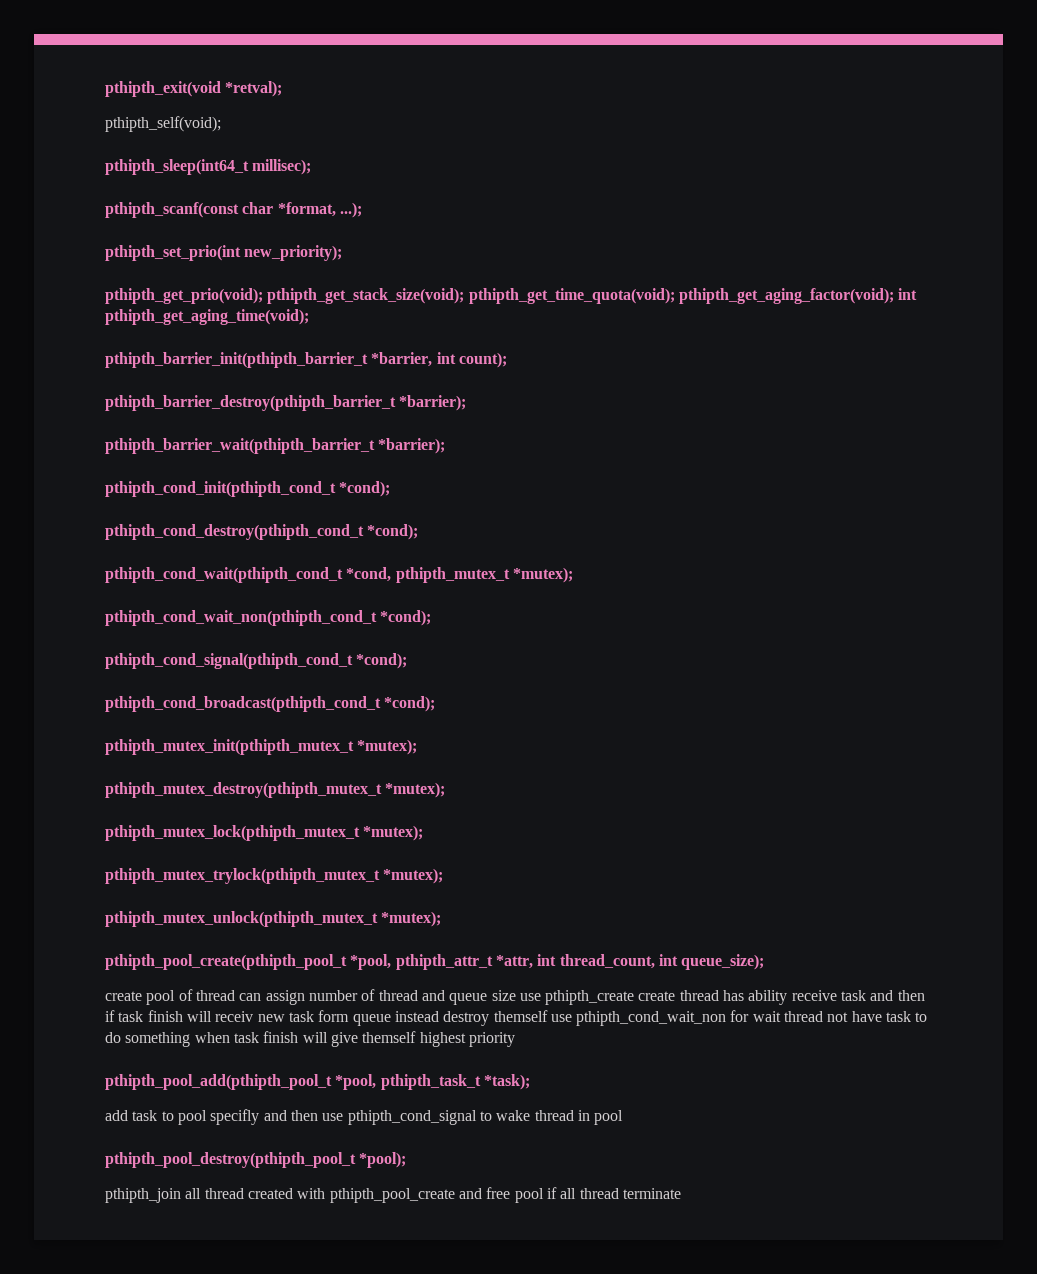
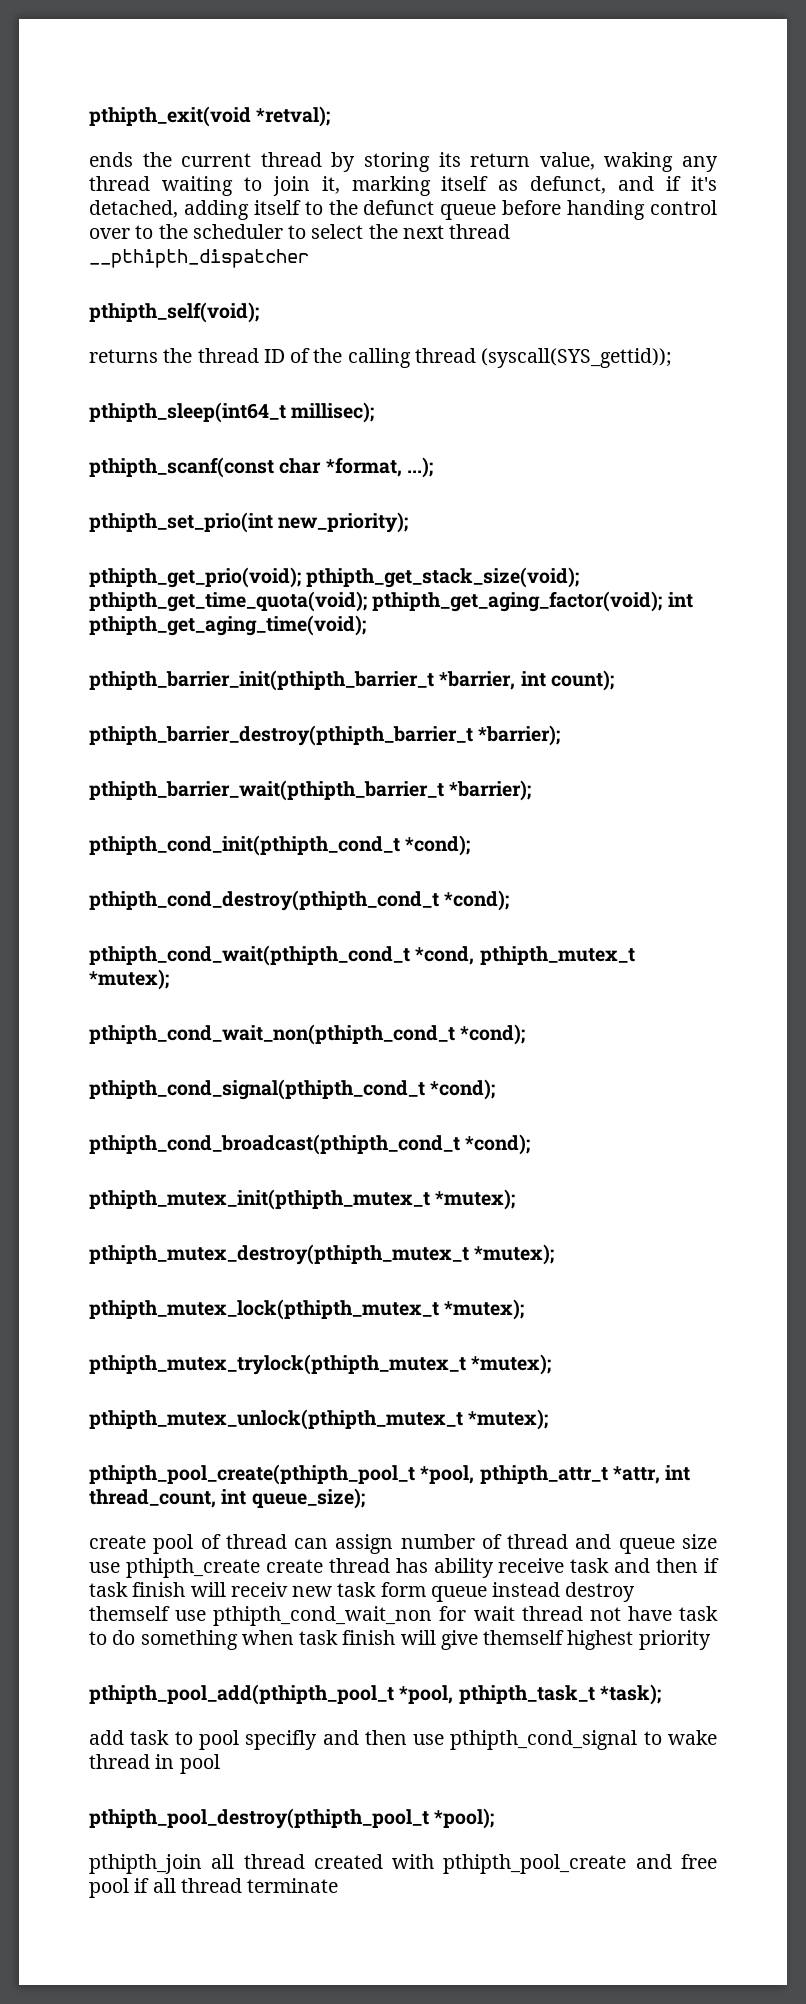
+ ends the current thread by storing its return value, waking any thread waiting to join it, marking itself as defunct, and if it's detached, adding itself to the defunct queue before handing control over to the scheduler to select the next thread __pthipth_dispatcher
  pthipth_self(void);
+ returns the thread ID of the calling thread (syscall(SYS_gettid));

